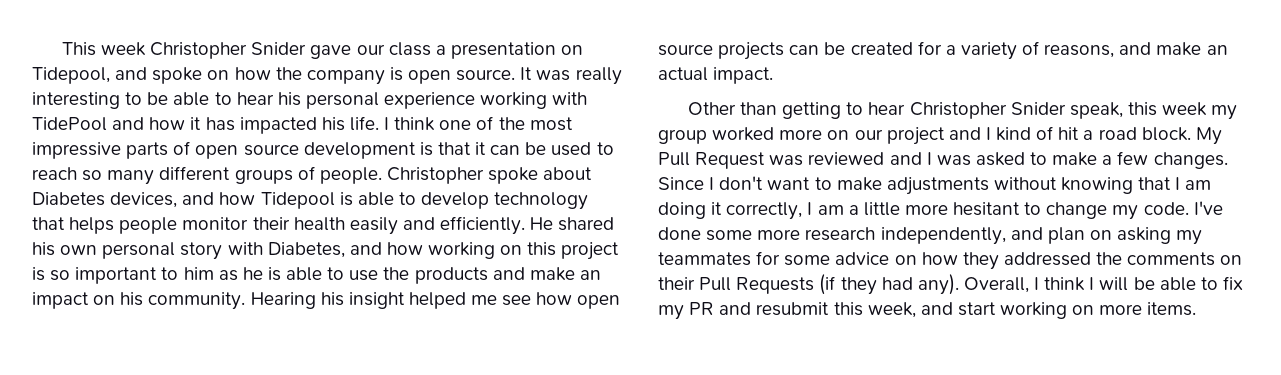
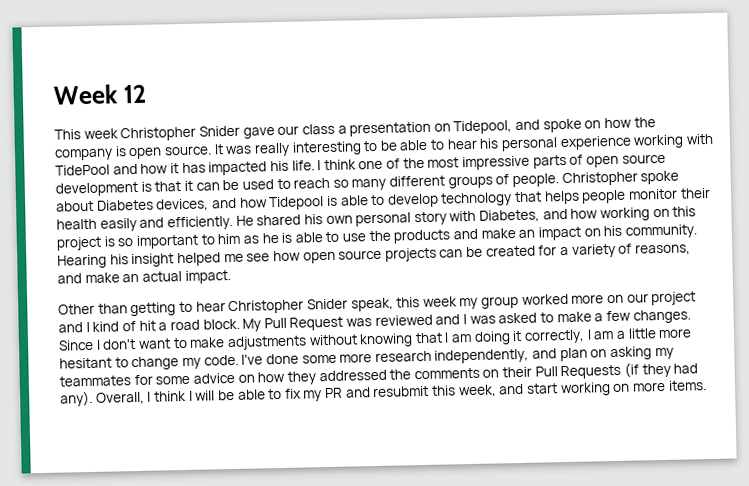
+ Week 12

